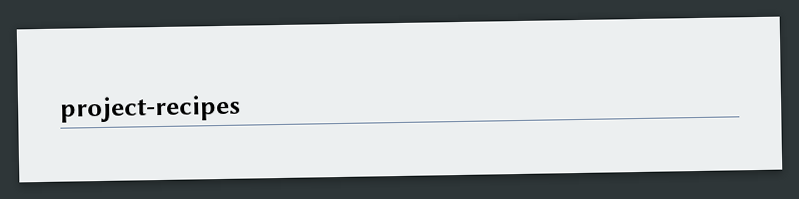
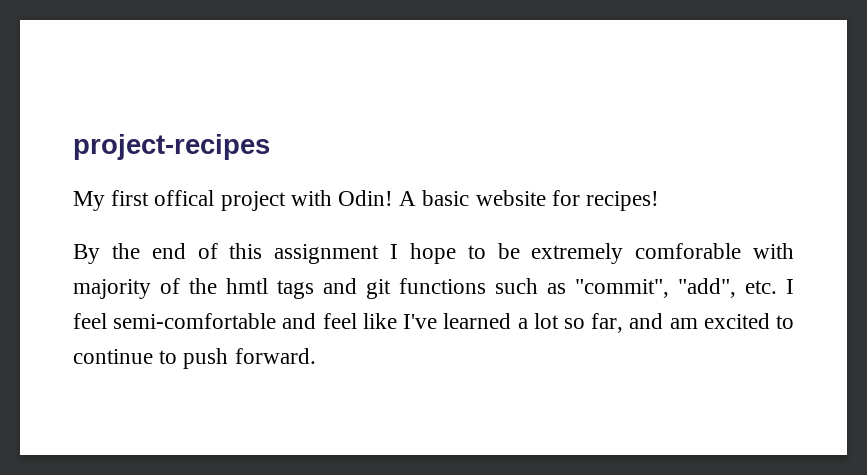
+ My first offical project with Odin! A basic website for recipes!
+ By the end of this assignment I hope to be extremely comforable with majority of the hmtl tags and git functions such as "commit", "add", etc. I feel semi-comfortable and feel like I've learned a lot so far, and am excited to continue to push forward.

